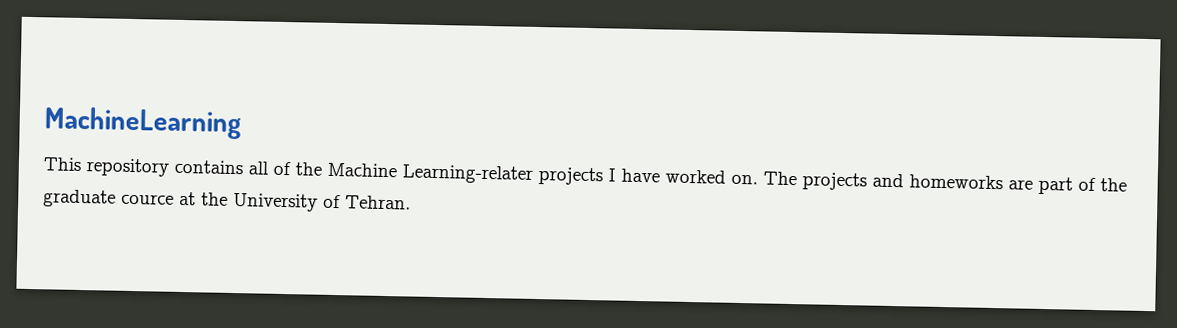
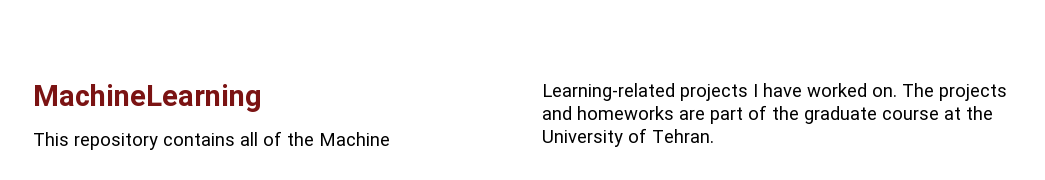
- This repository contains all of the Machine Learning-relater projects I have worked on.
+ This repository contains all of the Machine Learning-related projects I have worked on.
- The projects and homeworks are part of the graduate cource at the University of Tehran.
+ The projects and homeworks are part of the graduate course at the University of Tehran.

